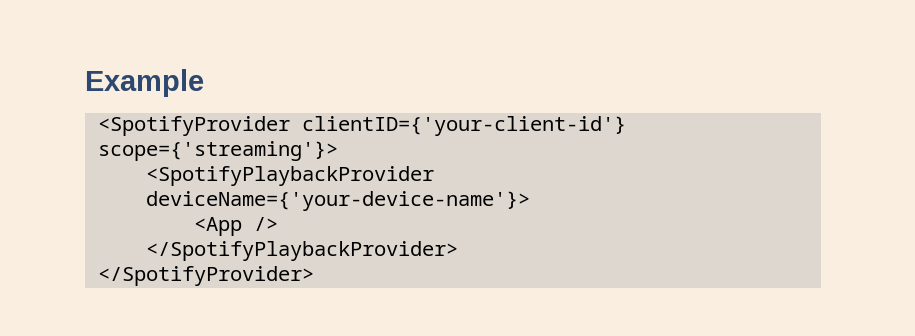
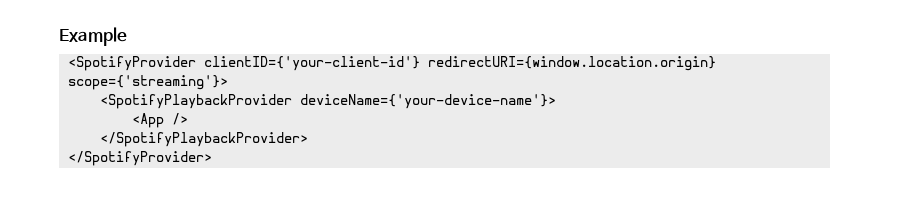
- <SpotifyProvider clientID={'your-client-id'} scope={'streaming'}>
+ <SpotifyProvider clientID={'your-client-id'} redirectURI={window.location.origin} scope={'streaming'}>

